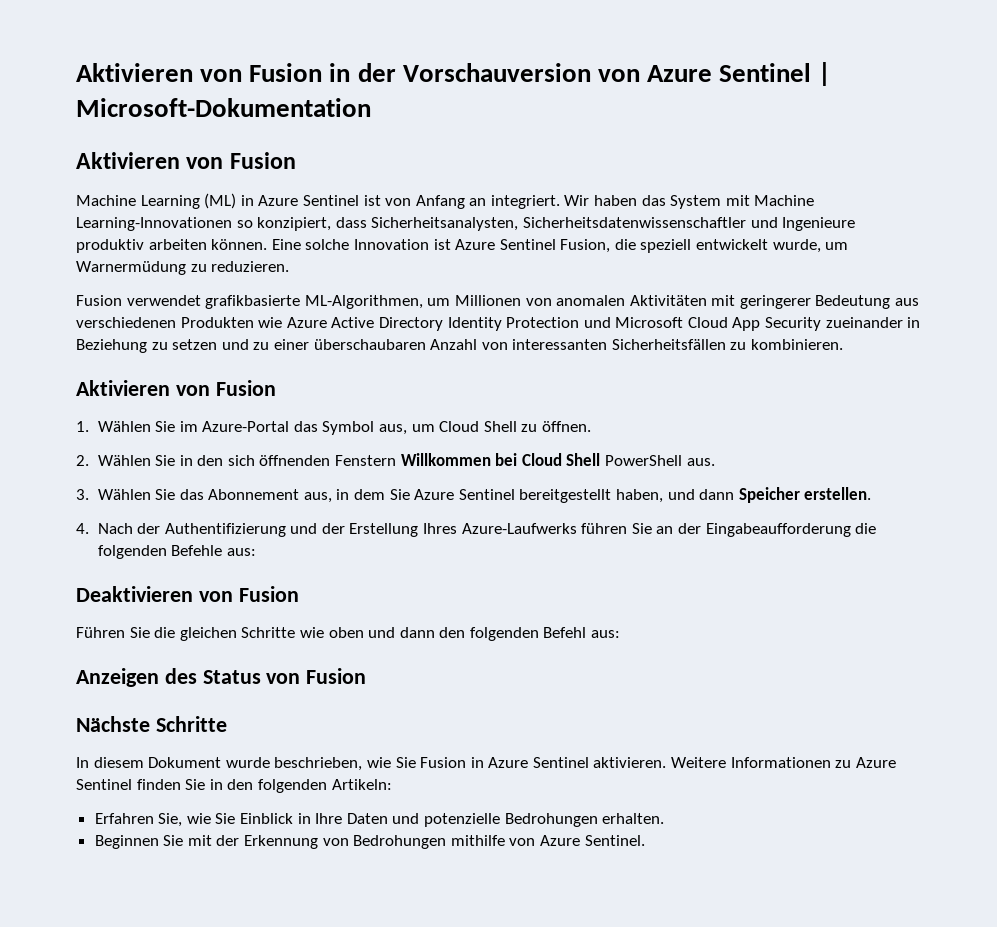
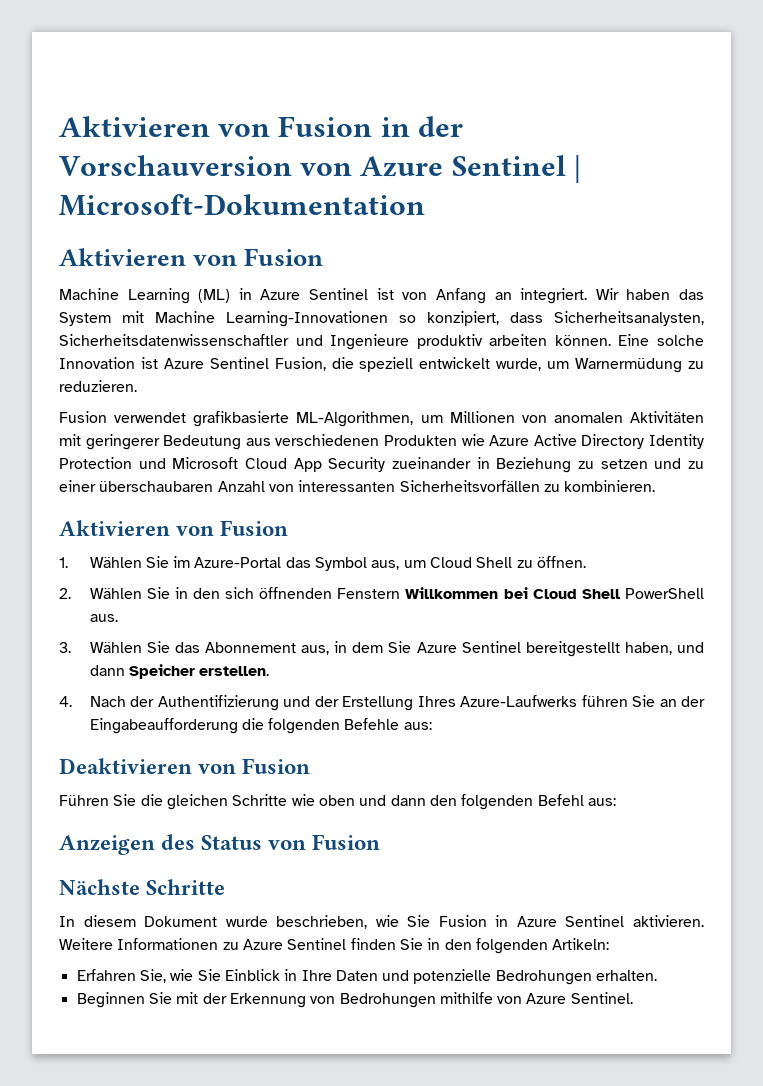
- Fusion verwendet grafikbasierte ML-Algorithmen, um Millionen von anomalen Aktivitäten mit geringerer Bedeutung aus verschiedenen Produkten wie Azure Active Directory Identity Protection und Microsoft Cloud App Security zueinander in Beziehung zu setzen und zu einer überschaubaren Anzahl von interessanten Sicherheitsfällen zu kombinieren.
+ Fusion verwendet grafikbasierte ML-Algorithmen, um Millionen von anomalen Aktivitäten mit geringerer Bedeutung aus verschiedenen Produkten wie Azure Active Directory Identity Protection und Microsoft Cloud App Security zueinander in Beziehung zu setzen und zu einer überschaubaren Anzahl von interessanten Sicherheitsvorfällen zu kombinieren.

